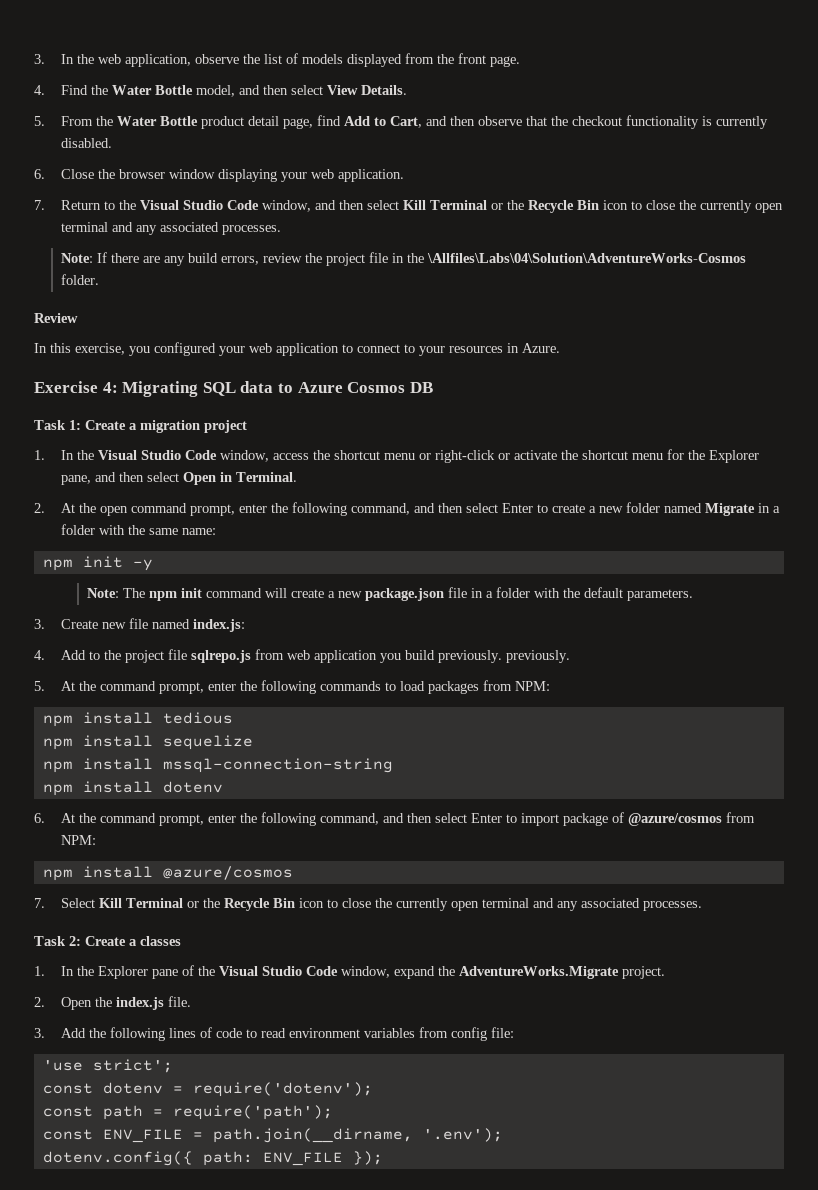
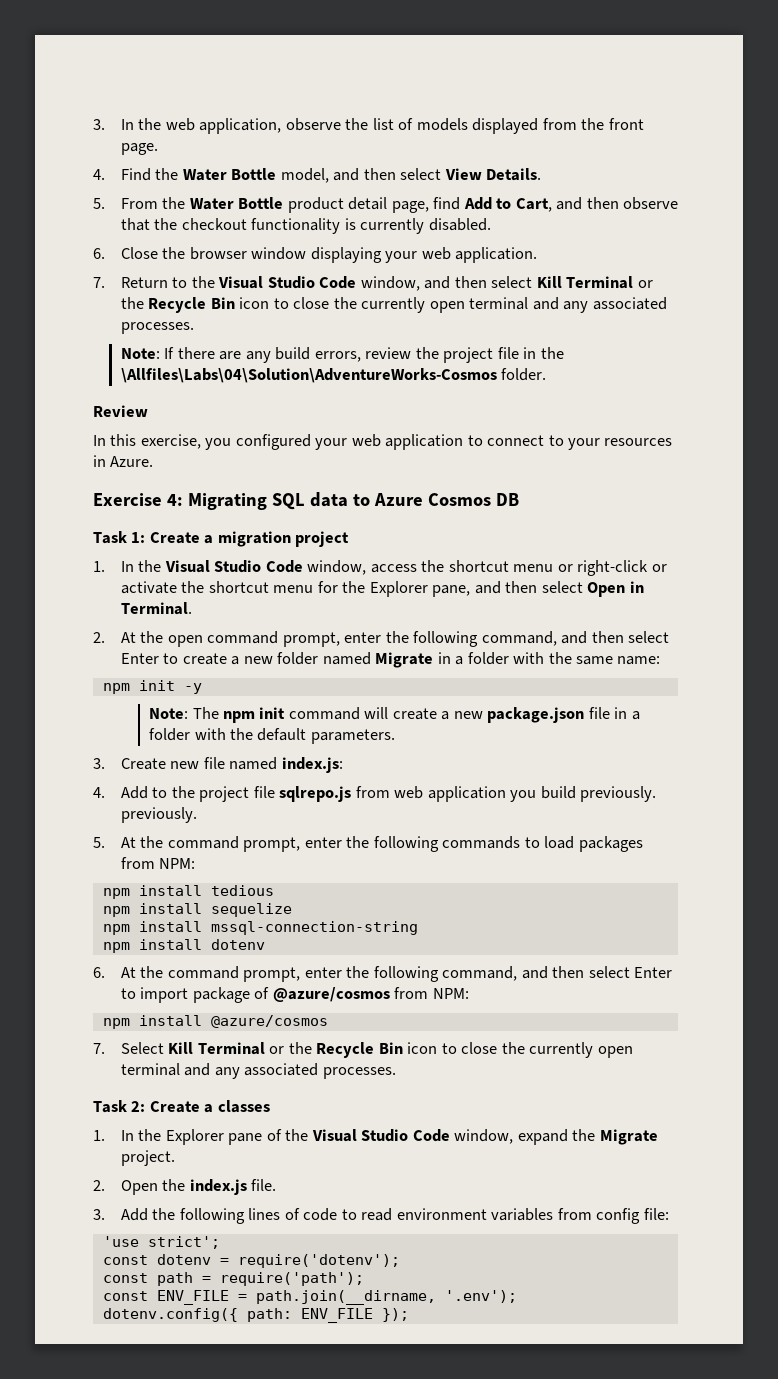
- 1. In the Explorer pane of the Visual Studio Code window, expand the AdventureWorks.Migrate project.
+ 1. In the Explorer pane of the Visual Studio Code window, expand the Migrate project.

